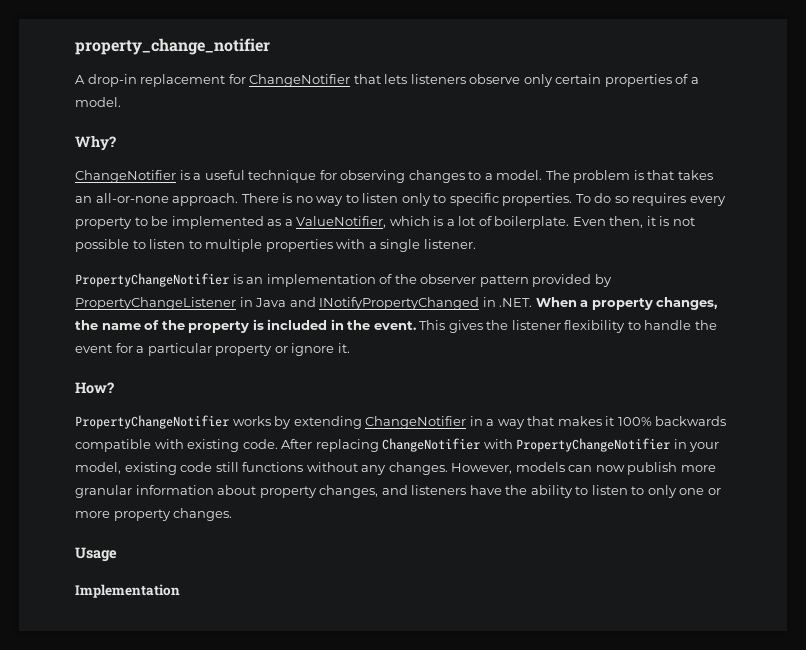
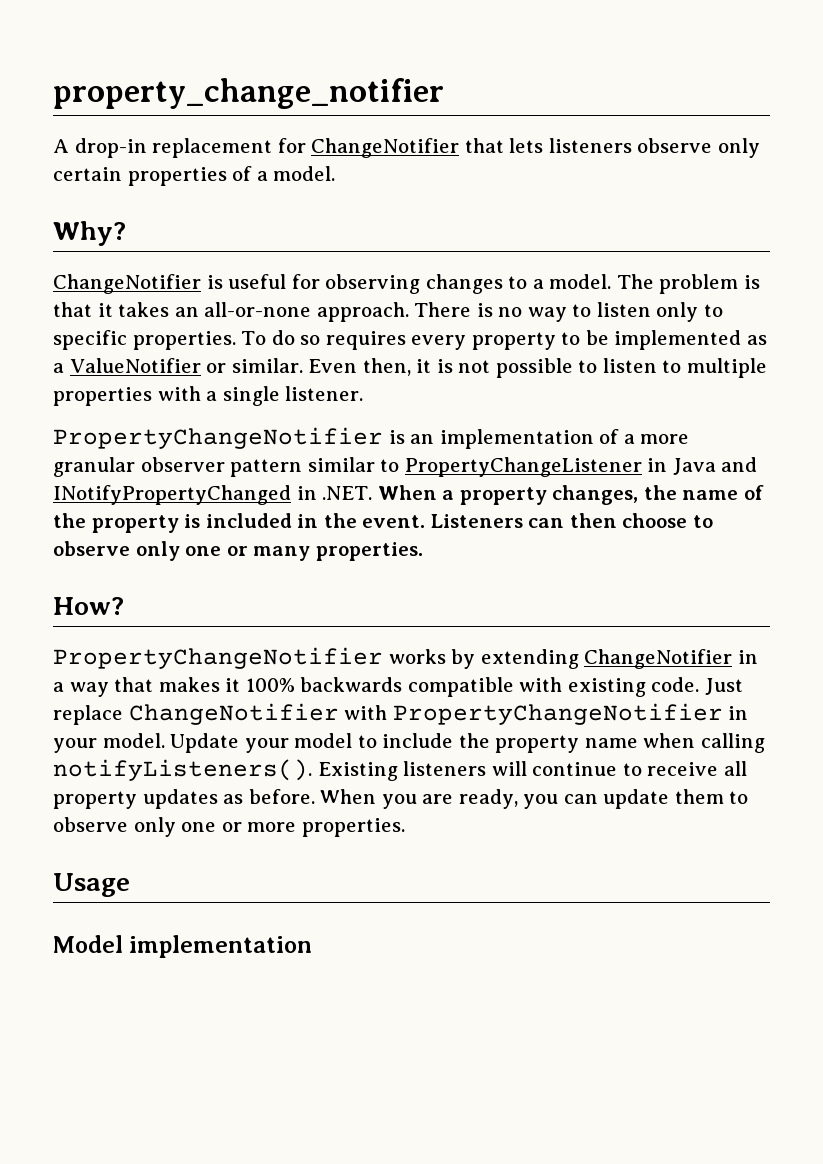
- ChangeNotifier is a useful technique for observing changes to a model.
+ ChangeNotifier is useful for observing changes to a model.
- The problem is that takes an all-or-none approach.
+ The problem is that it takes an all-or-none approach.
- To do so requires every property to be implemented as a ValueNotifier, which is a lot of boilerplate.
+ To do so requires every property to be implemented as a ValueNotifier or similar.
- PropertyChangeNotifier is an implementation of the observer pattern provided by PropertyChangeListener in Java and INotifyPropertyChanged in .NET. When a property changes, the name of the property is included in the event.
+ PropertyChangeNotifier is an implementation of a more granular observer pattern similar to PropertyChangeListener in Java and INotifyPropertyChanged in .NET. When a property changes, the name of the property is included in the event.
- This gives the listener flexibility to handle the event for a particular property or ignore it.
+ Listeners can then choose to observe only one or many properties.
- After replacing ChangeNotifier with PropertyChangeNotifier in your model, existing code still functions without any changes. However, models can now publish more granular information about property changes, and listeners have the ability to listen to only one or more property changes.
+ Just replace ChangeNotifier with PropertyChangeNotifier in your model. Update your model to include the property name when calling notifyListeners(). Existing listeners will continue to receive all property updates as before. When you are ready, you can update them to observe only one or more properties.
- Implementation
+ Model implementation

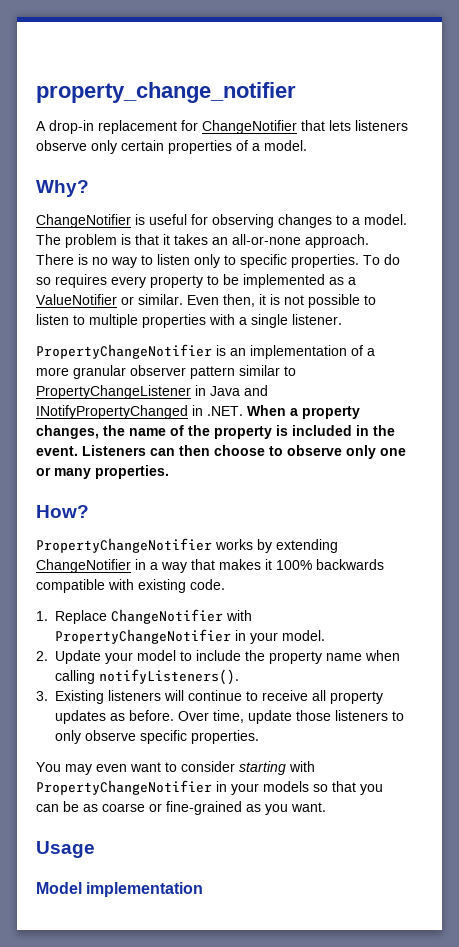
- PropertyChangeNotifier works by extending ChangeNotifier in a way that makes it 100% backwards compatible with existing code. Just replace ChangeNotifier with PropertyChangeNotifier in your model. Update your model to include the property name when calling notifyListeners(). Existing listeners will continue to receive all property updates as before.
+ PropertyChangeNotifier works by extending ChangeNotifier in a way that makes it 100% backwards compatible with existing code.
+ 1. Replace ChangeNotifier with PropertyChangeNotifier in your model.
+ 2. Update your model to include the property name when calling notifyListeners().
+ 3. Existing listeners will continue to receive all property updates as before.
- When you are ready, you can update them to observe only one or more properties.
+ Over time, update those listeners to only observe specific properties.
+ You may even want to consider starting with PropertyChangeNotifier in your models so that you can be as coarse or fine-grained as you want.

